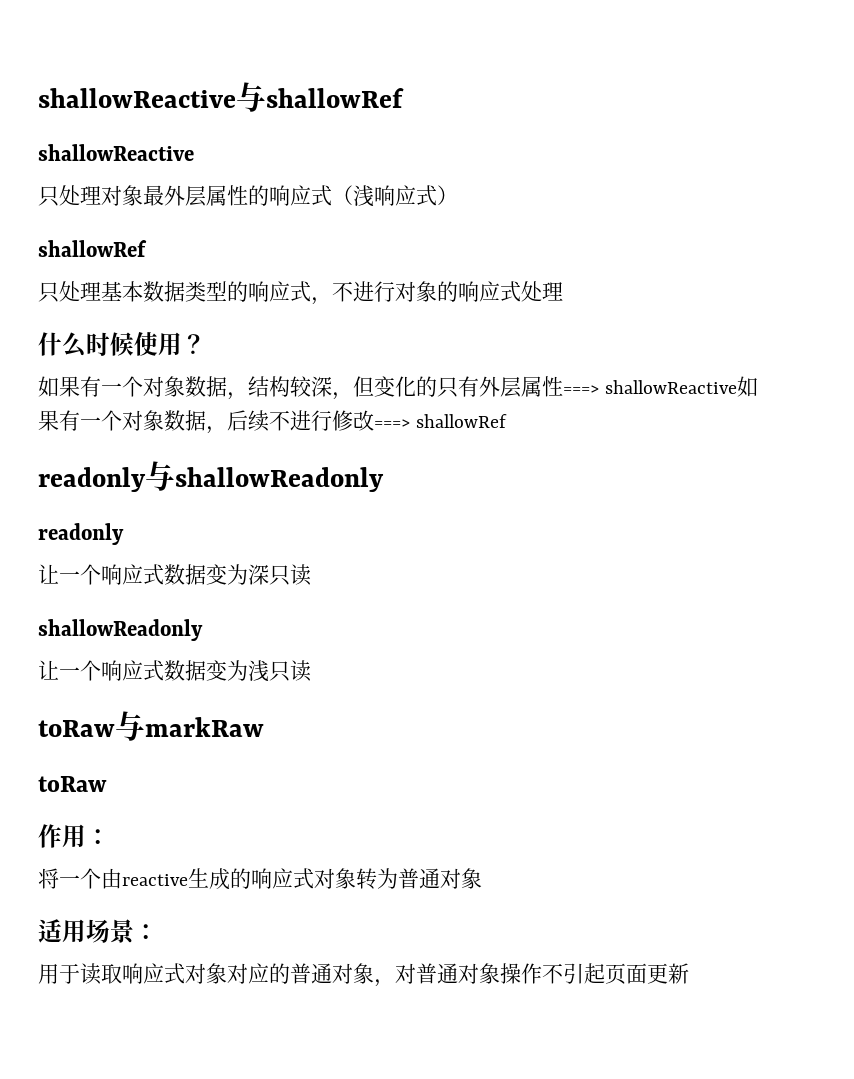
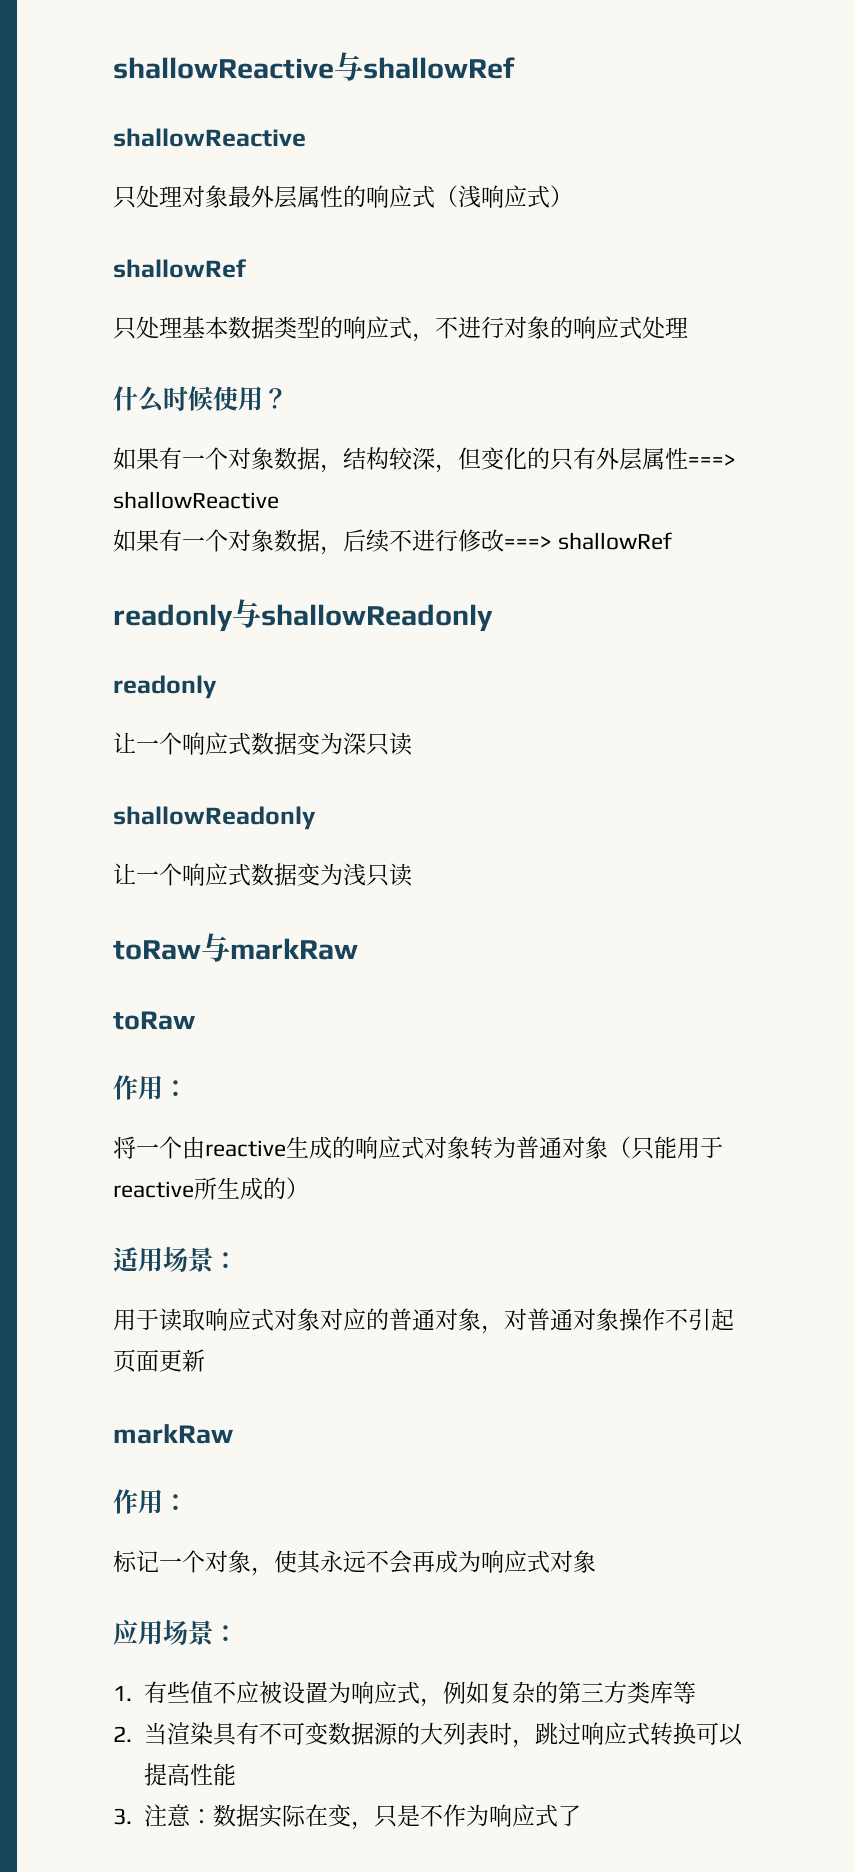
- 如果有一个对象数据，结构较深，但变化的只有外层属性===> shallowReactive如果有一个对象数据，后续不进行修改===> shallowRef
+ 如果有一个对象数据，结构较深，但变化的只有外层属性===> shallowReactive
+ 如果有一个对象数据，后续不进行修改===> shallowRef
- 将一个由reactive生成的响应式对象转为普通对象
+ 将一个由reactive生成的响应式对象转为普通对象（只能用于reactive所生成的）
  用于读取响应式对象对应的普通对象，对普通对象操作不引起页面更新
+ markRaw
+ 作用：
+ 标记一个对象，使其永远不会再成为响应式对象
+ 应用场景：
+ 1.有些值不应被设置为响应式，例如复杂的第三方类库等
+ 2.当渲染具有不可变数据源的大列表时，跳过响应式转换可以提高性能
+ 3.注意：数据实际在变，只是不作为响应式了

